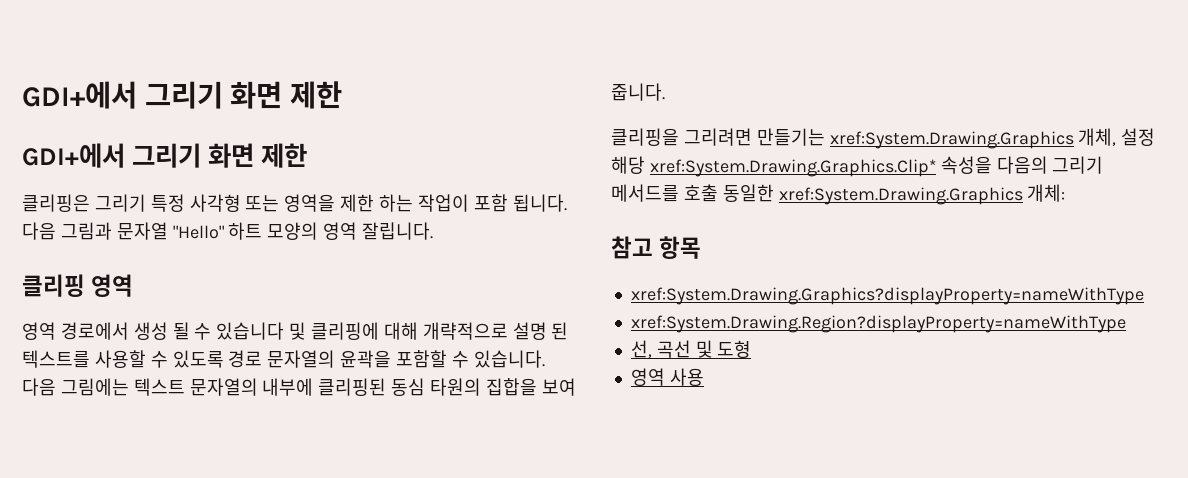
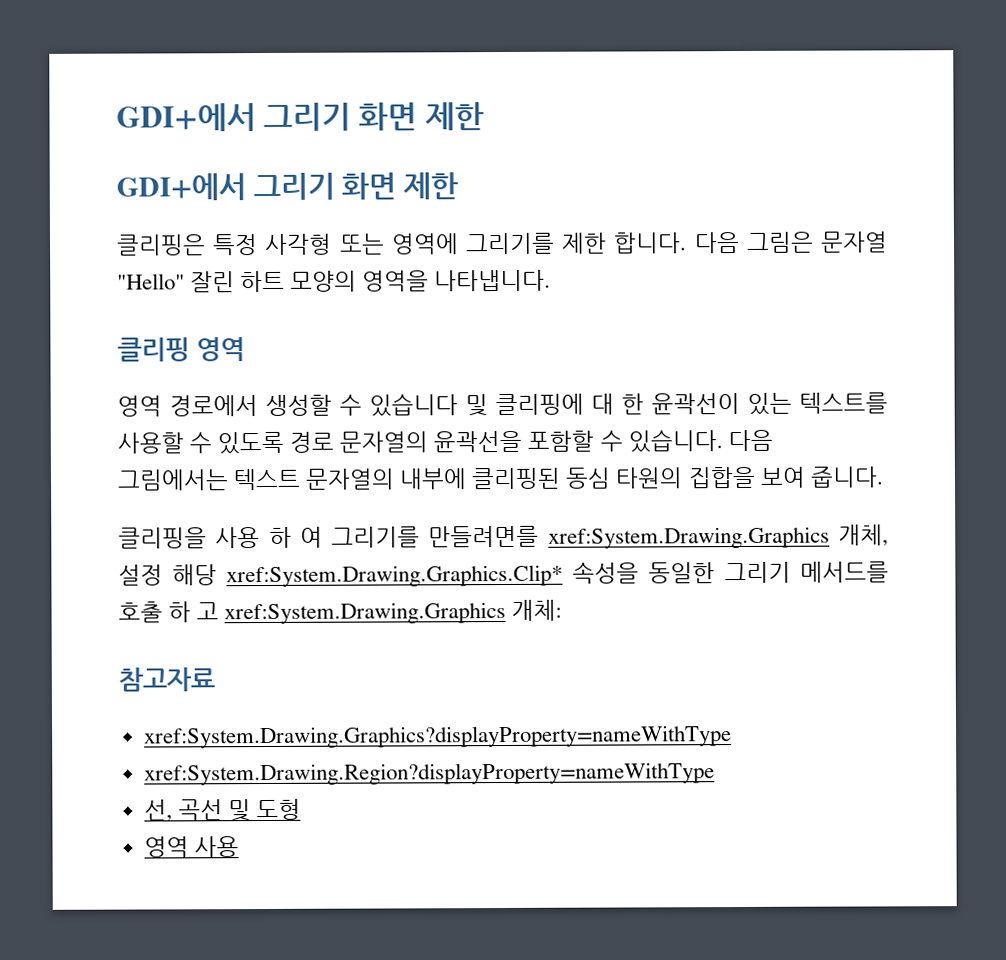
- 클리핑은 그리기 특정 사각형 또는 영역을 제한 하는 작업이 포함 됩니다. 다음 그림과 문자열 "Hello" 하트 모양의 영역 잘립니다.
+ 클리핑은 특정 사각형 또는 영역에 그리기를 제한 합니다. 다음 그림은 문자열 "Hello" 잘린 하트 모양의 영역을 나타냅니다.
- 영역 경로에서 생성 될 수 있습니다 및 클리핑에 대해 개략적으로 설명 된 텍스트를 사용할 수 있도록 경로 문자열의 윤곽을 포함할 수 있습니다.
+ 영역 경로에서 생성할 수 있습니다 및 클리핑에 대 한 윤곽선이 있는 텍스트를 사용할 수 있도록 경로 문자열의 윤곽선을 포함할 수 있습니다.
- 다음 그림에는 텍스트 문자열의 내부에 클리핑된 동심 타원의 집합을 보여 줍니다.
+ 다음 그림에서는 텍스트 문자열의 내부에 클리핑된 동심 타원의 집합을 보여 줍니다.
- 클리핑을 그리려면 만들기는 xref:System.Drawing.Graphics 개체, 설정 해당 xref:System.Drawing.Graphics.Clip* 속성을 다음의 그리기 메서드를 호출 동일한 xref:System.Drawing.Graphics 개체:
+ 클리핑을 사용 하 여 그리기를 만들려면를 xref:System.Drawing.Graphics 개체, 설정 해당 xref:System.Drawing.Graphics.Clip* 속성을 동일한 그리기 메서드를 호출 하 고 xref:System.Drawing.Graphics 개체:
- 참고 항목
+ 참고자료

